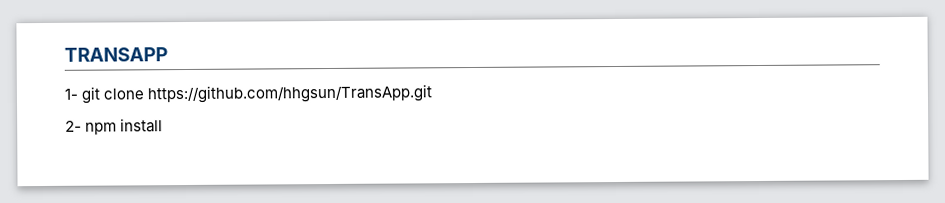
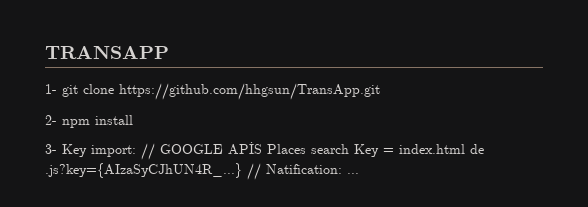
+ 3- Key import: // GOOGLE APİS Places search Key = index.html de .js?key={AIzaSyCJhUN4R_...} // Natification: ...

